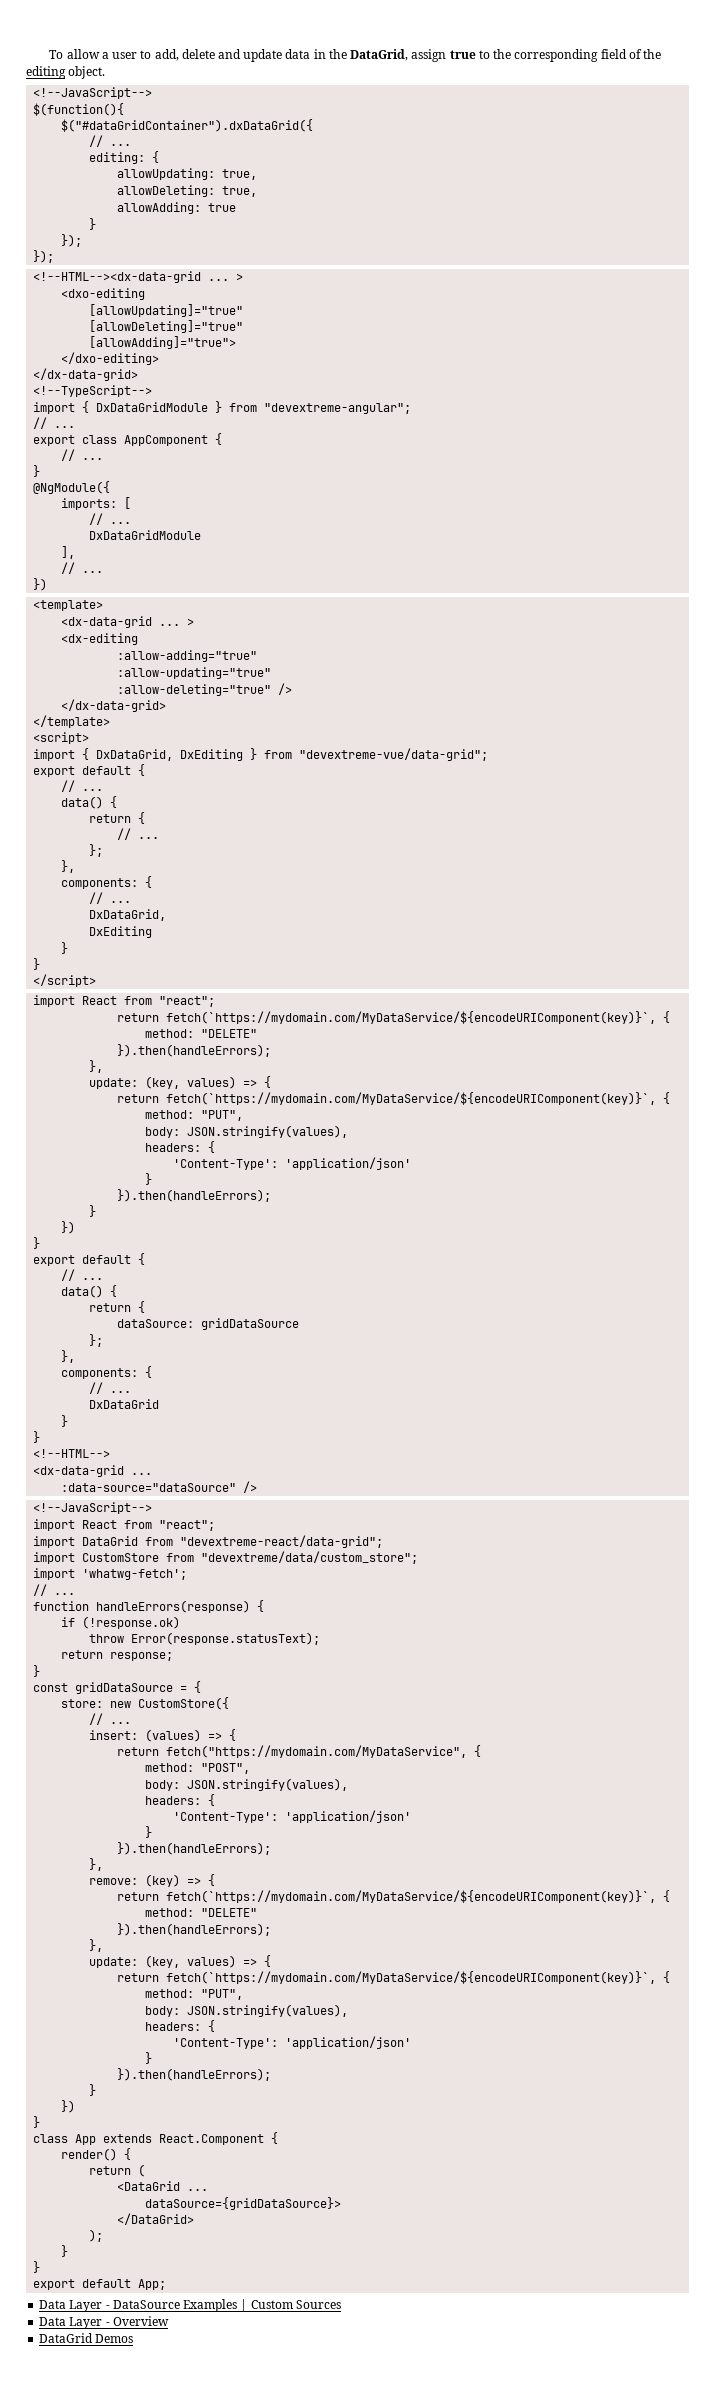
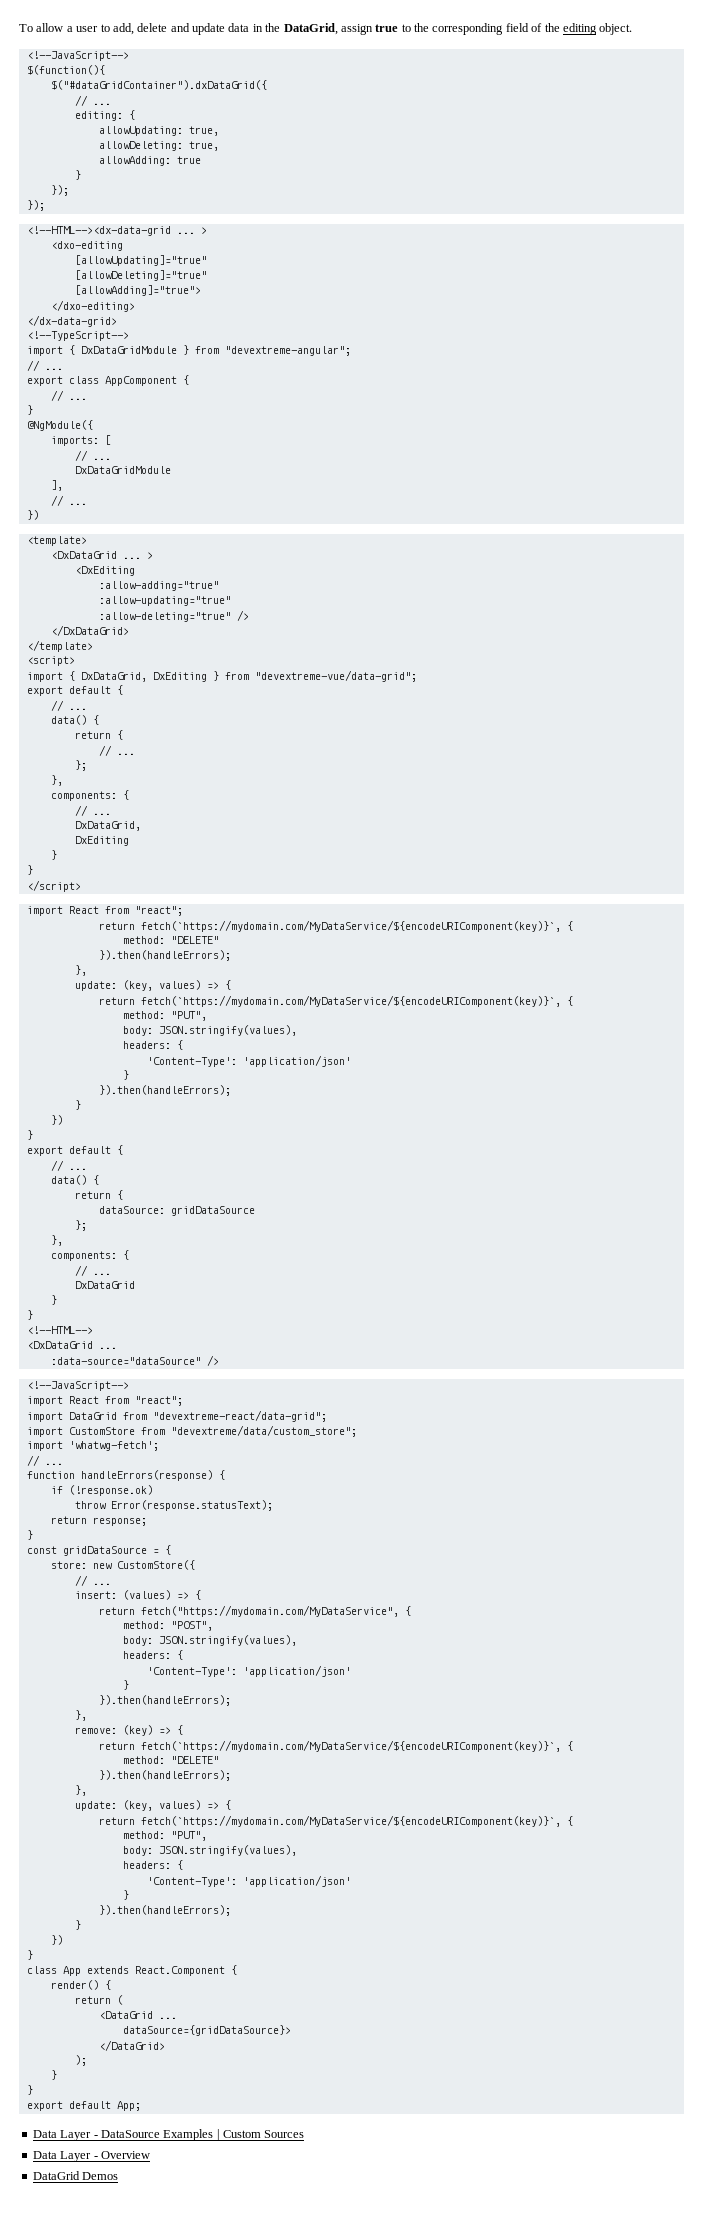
- <dx-data-grid ... >
- <dx-editing
+ <DxDataGrid ... >
+ <DxEditing
  :allow-deleting="true" />
- </dx-data-grid>
+ </DxDataGrid>
  <!--HTML-->
- <dx-data-grid ...
+ <DxDataGrid ...

